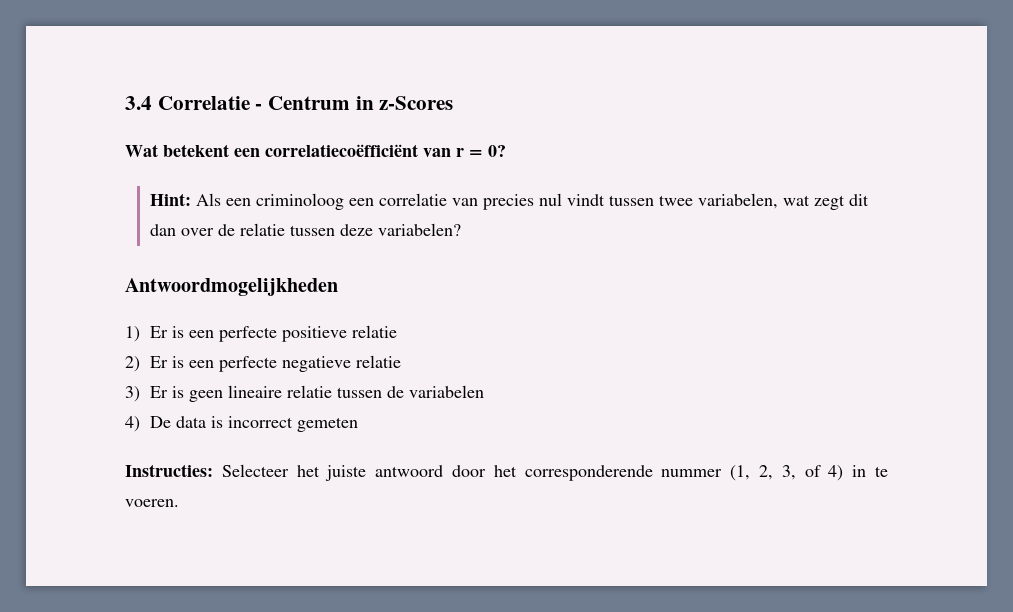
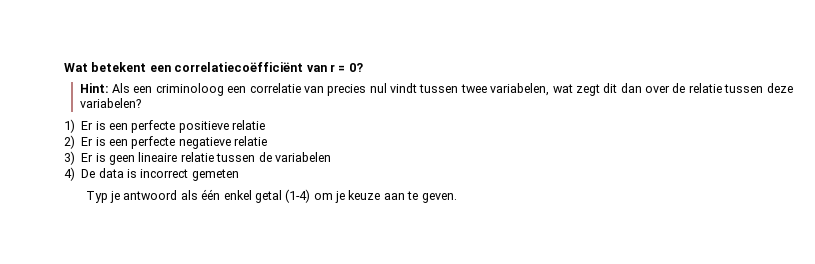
- 3.4 Correlatie - Centrum in z-Scores
- Antwoordmogelijkheden
- Instructies: Selecteer het juiste antwoord door het corresponderende nummer (1, 2, 3, of 4) in te voeren.
+ Typ je antwoord als één enkel getal (1-4) om je keuze aan te geven.

